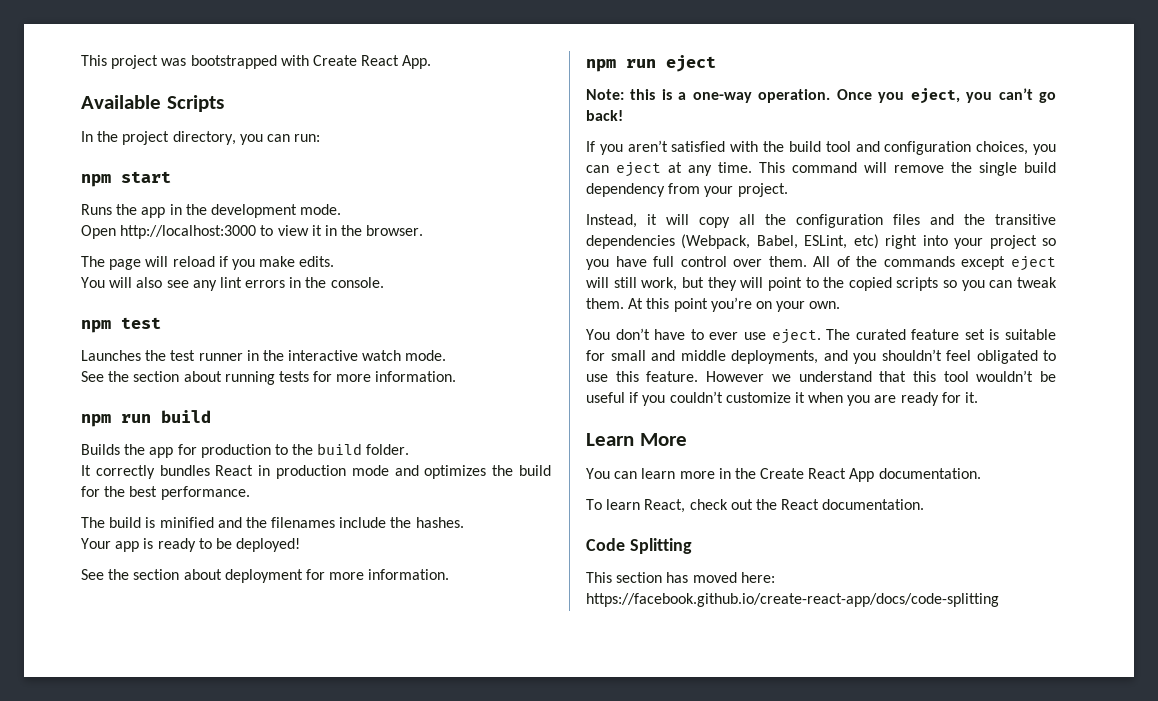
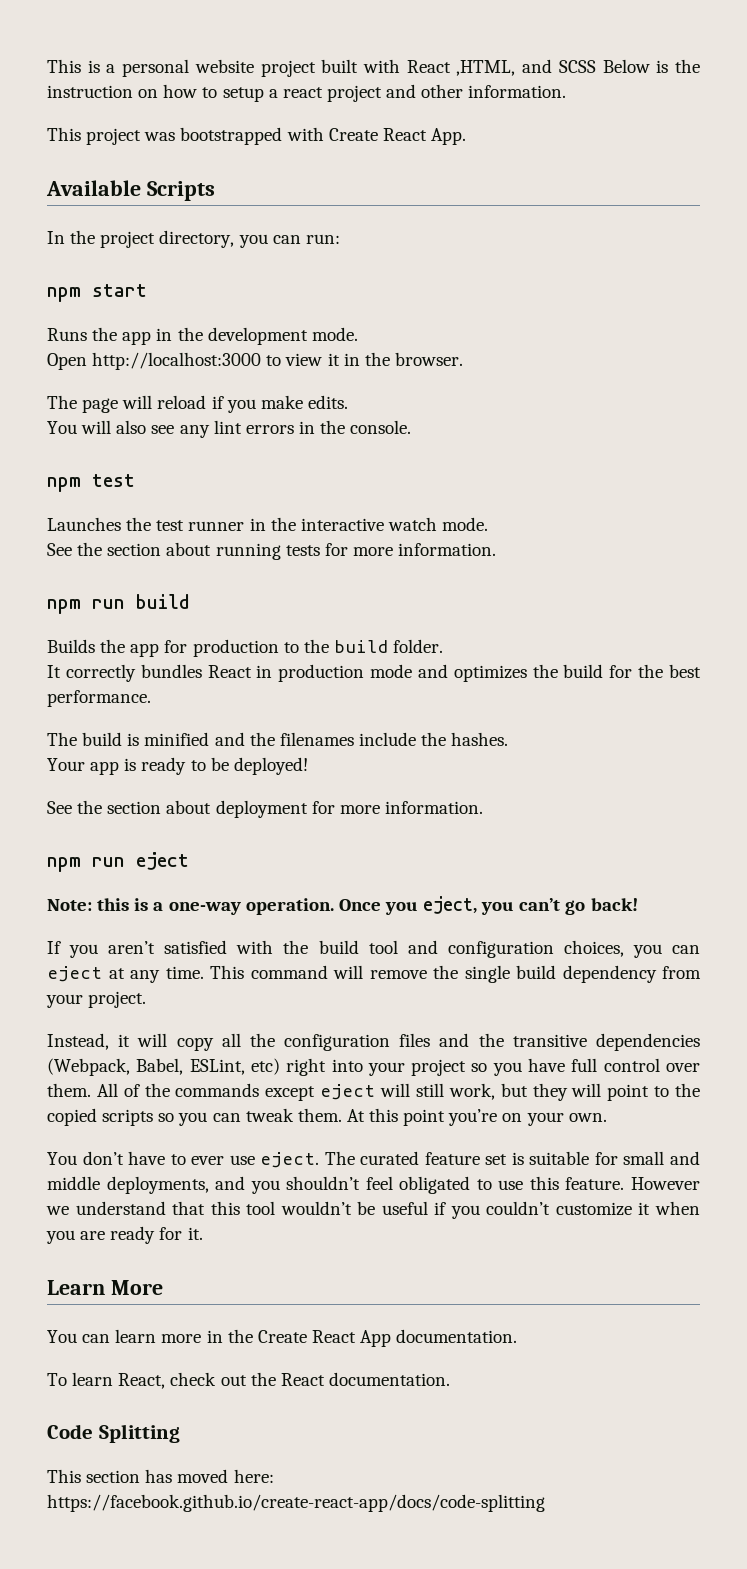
+ This is a personal website project built with React ,HTML, and SCSS Below is the instruction on how to setup a react project and other information.

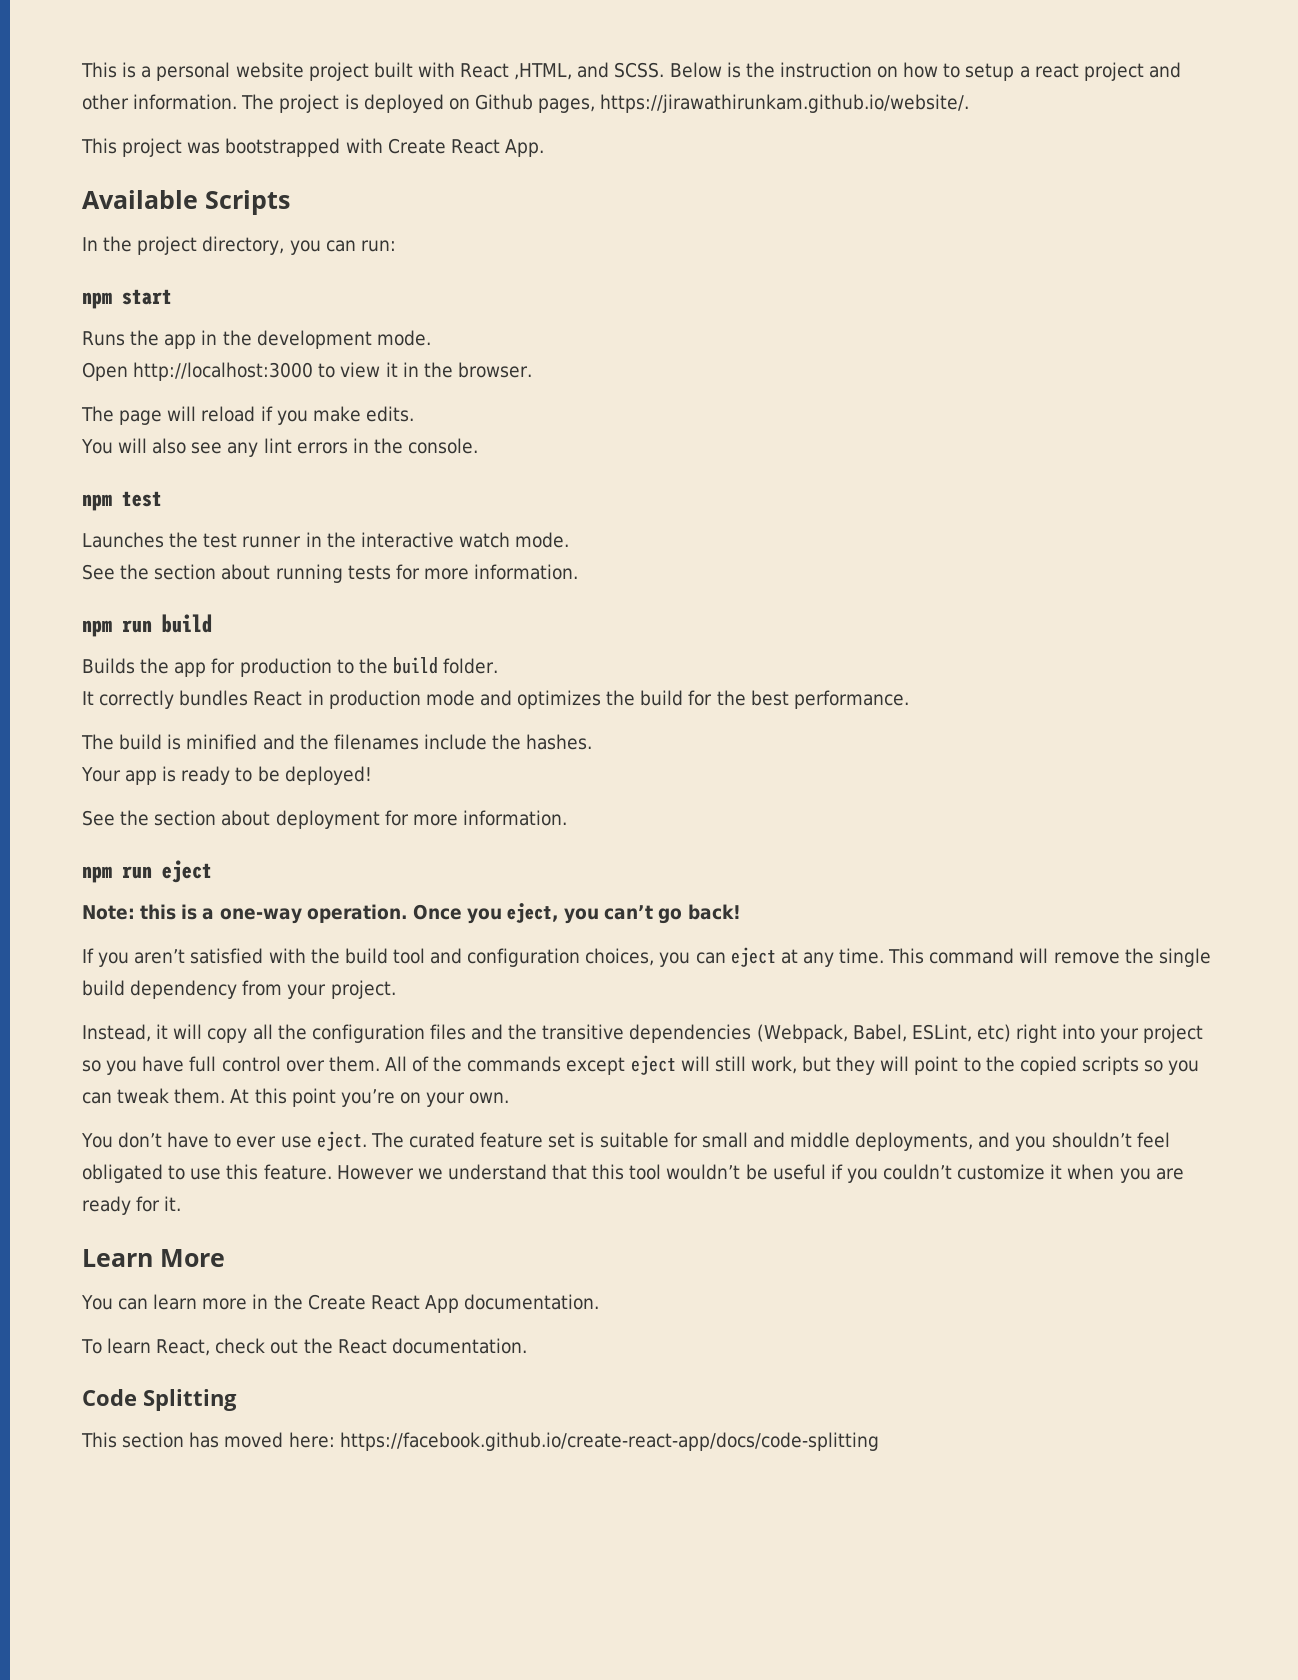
- This is a personal website project built with React ,HTML, and SCSS Below is the instruction on how to setup a react project and other information.
+ This is a personal website project built with React ,HTML, and SCSS. Below is the instruction on how to setup a react project and other information. The project is deployed on Github pages, https://jirawathirunkam.github.io/website/.

